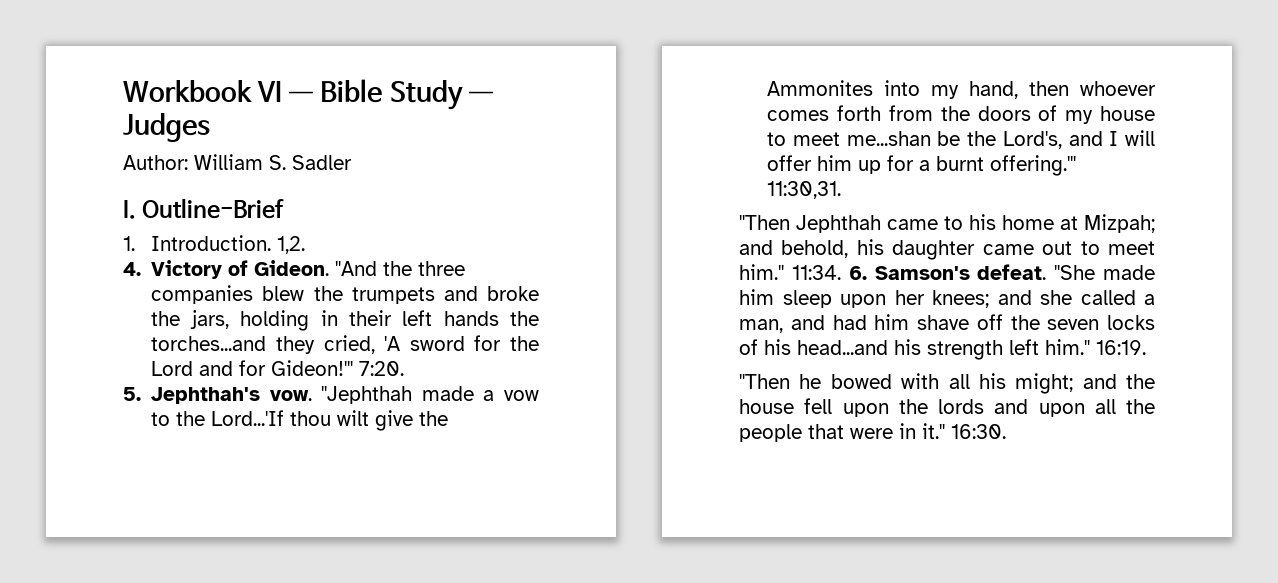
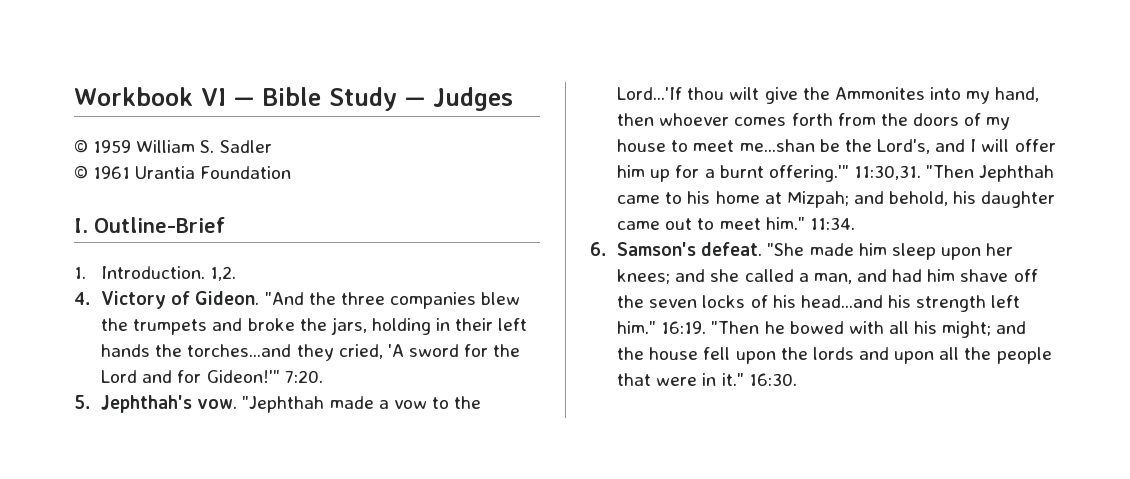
- Author: William S. Sadler
+ © 1959 William S. Sadler
+ © 1961 Urantia Foundation
- 11:30,31.
- "Then Jephthah came to his home at Mizpah; and behold, his daughter came out to meet him."
+ 11:30,31. "Then Jephthah came to his home at Mizpah; and behold, his daughter came out to meet him."
- 11:34. 6. Samson's defeat.
+ 11:34.
+ 6. Samson's defeat.
- 16:19.
- "Then he bowed with all his might; and the house fell upon the lords and upon all the people that were in it."
+ 16:19. "Then he bowed with all his might; and the house fell upon the lords and upon all the people that were in it."

